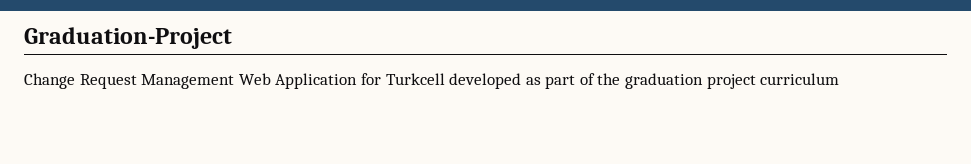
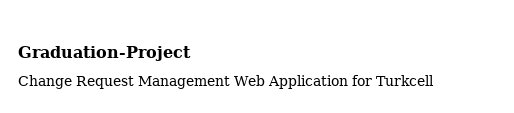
- Change Request Management Web Application for Turkcell developed as part of the graduation project curriculum
+ Change Request Management Web Application for Turkcell

